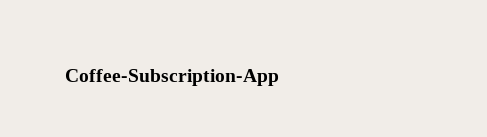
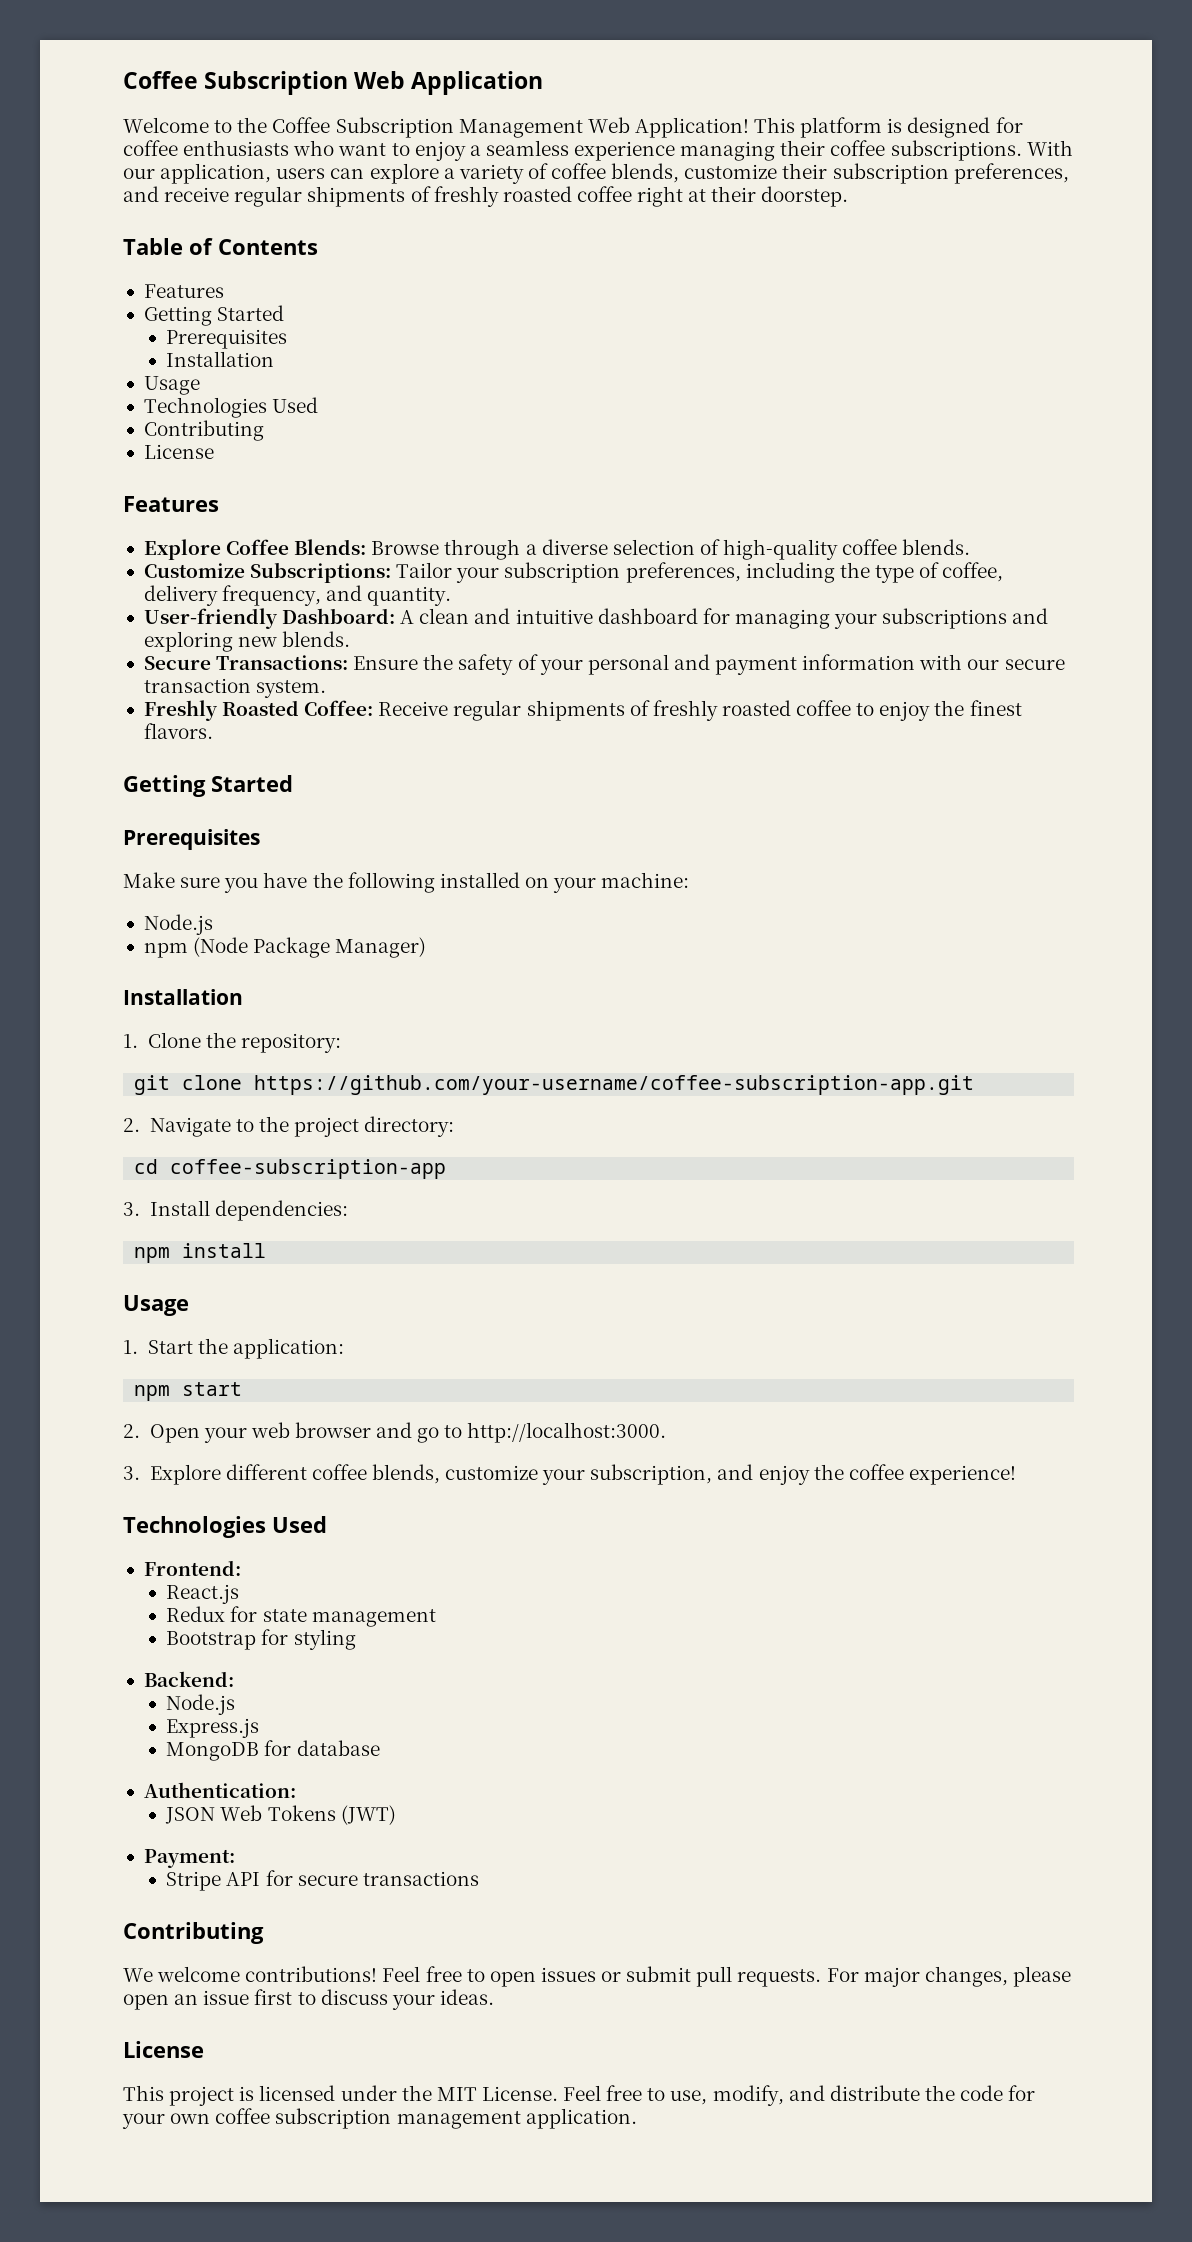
- Coffee-Subscription-App
+ Coffee Subscription Web Application
+ Welcome to the Coffee Subscription Management Web Application! This platform is designed for coffee enthusiasts who want to enjoy a seamless experience managing their coffee subscriptions. With our application, users can explore a variety of coffee blends, customize their subscription preferences, and receive regular shipments of freshly roasted coffee right at their doorstep.
+ Table of Contents
+ Features
+ Getting Started
+ Prerequisites
+ Installation
+ Usage
+ Technologies Used
+ Contributing
+ License
+ Features
+ Explore Coffee Blends: Browse through a diverse selection of high-quality coffee blends.
+ Customize Subscriptions: Tailor your subscription preferences, including the type of coffee, delivery frequency, and quantity.
+ User-friendly Dashboard: A clean and intuitive dashboard for managing your subscriptions and exploring new blends.
+ Secure Transactions: Ensure the safety of your personal and payment information with our secure transaction system.
+ Freshly Roasted Coffee: Receive regular shipments of freshly roasted coffee to enjoy the finest flavors.
+ Getting Started
+ Prerequisites
+ Make sure you have the following installed on your machine:
+ Node.js
+ npm (Node Package Manager)
+ Installation
+ 1. Clone the repository:
+ git clone https://github.com/your-username/coffee-subscription-app.git
+ 2. Navigate to the project directory:
+ cd coffee-subscription-app
+ 3. Install dependencies:
+ npm install
+ Usage
+ 1. Start the application:
+ npm start
+ 2. Open your web browser and go to http://localhost:3000.
+ 3. Explore different coffee blends, customize your subscription, and enjoy the coffee experience!
+ Technologies Used
+ Frontend:
+ React.js
+ Redux for state management
+ Bootstrap for styling
+ Backend:
+ Node.js
+ Express.js
+ MongoDB for database
+ Authentication:
+ JSON Web Tokens (JWT)
+ Payment:
+ Stripe API for secure transactions
+ Contributing
+ We welcome contributions! Feel free to open issues or submit pull requests. For major changes, please open an issue first to discuss your ideas.
+ License
+ This project is licensed under the MIT License. Feel free to use, modify, and distribute the code for your own coffee subscription management application.

